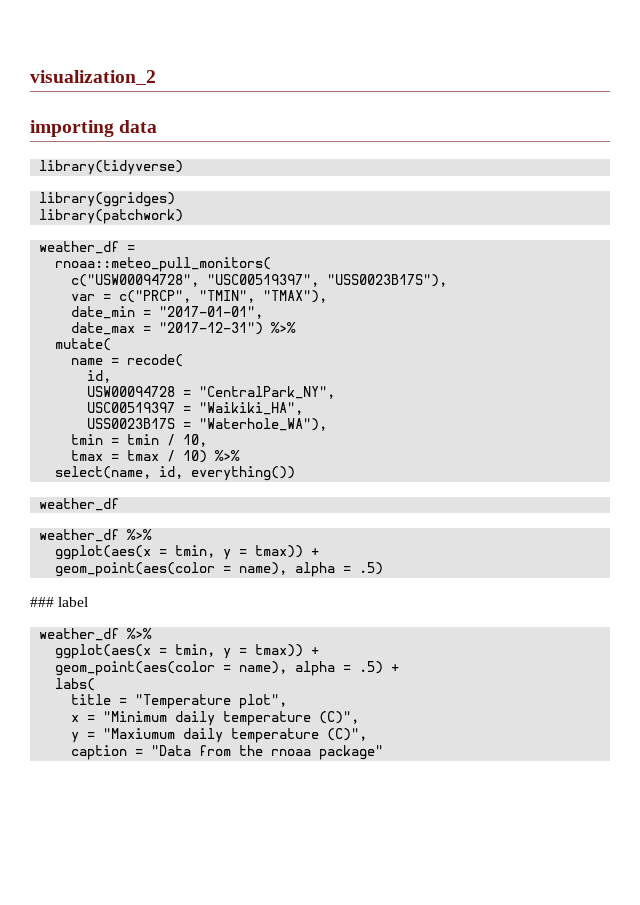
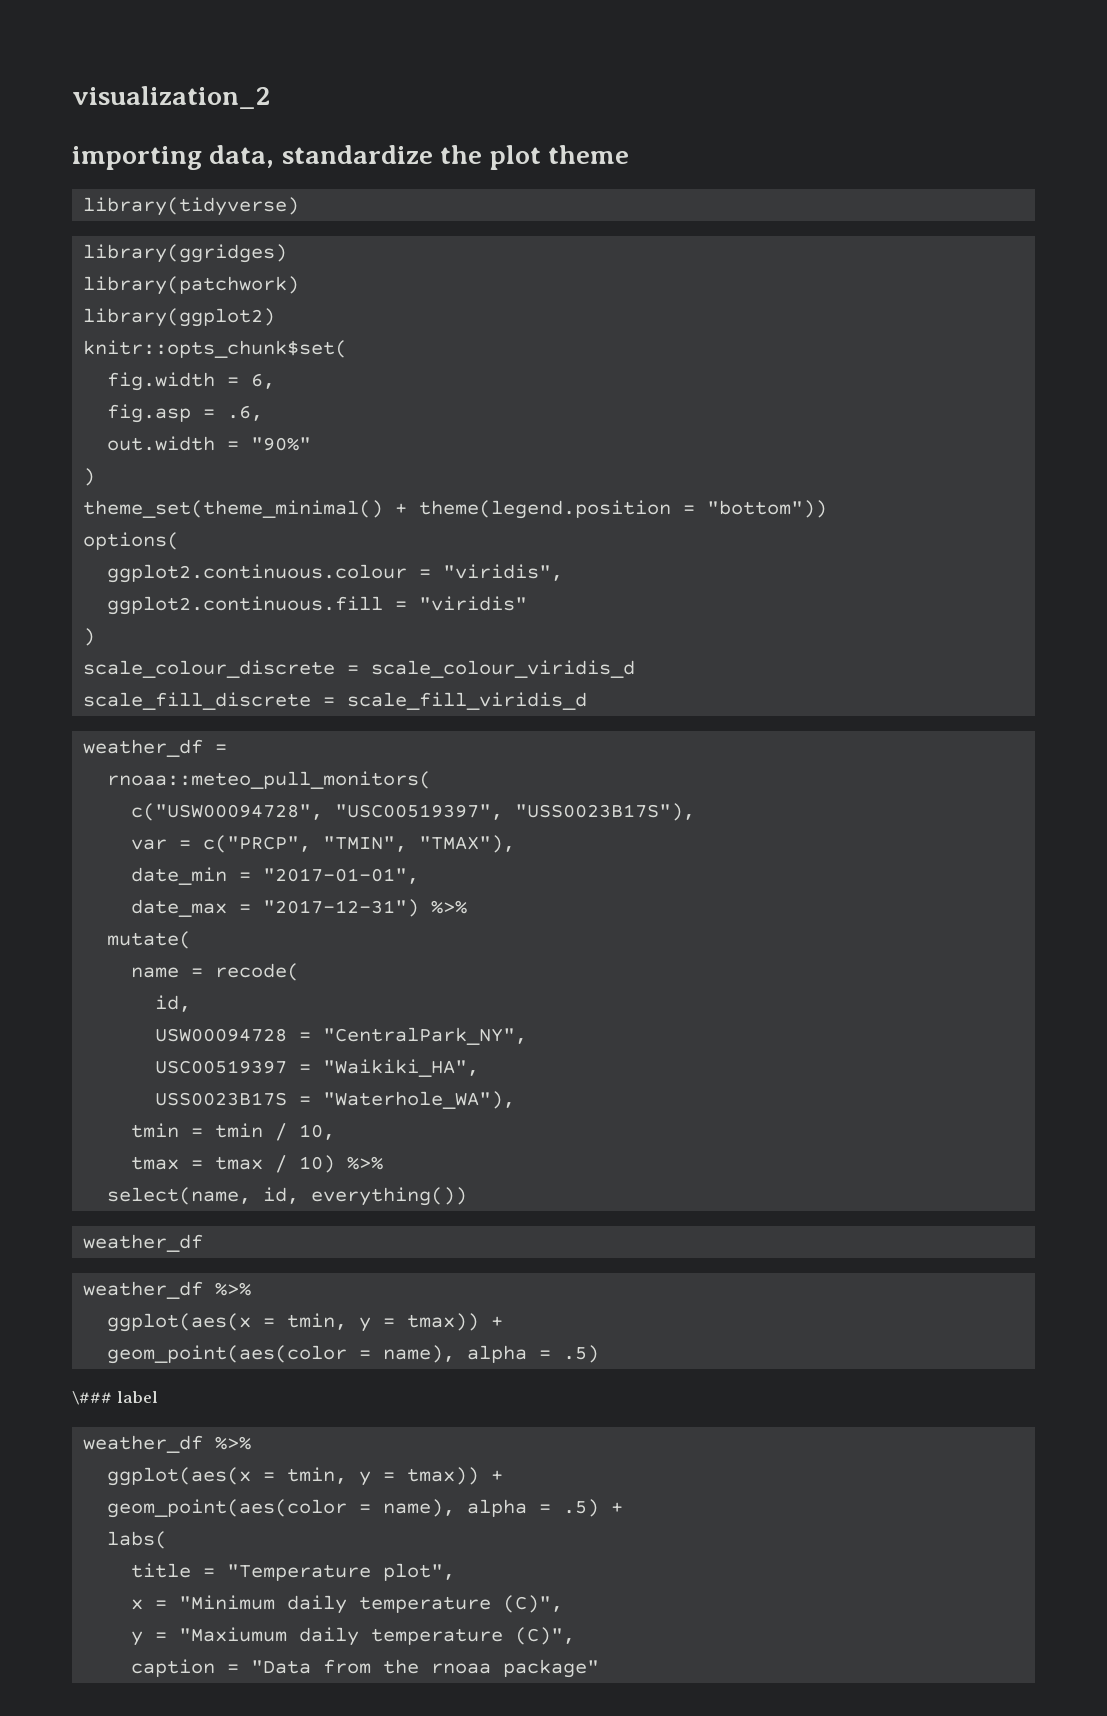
- importing data
+ importing data, standardize the plot theme
  library(tidyverse)
  library(ggridges)
  library(patchwork)
+ library(ggplot2)
+ knitr::opts_chunk$set(
+ fig.width = 6,
+ fig.asp = .6,
+ out.width = "90%"
+ )
+ theme_set(theme_minimal() + theme(legend.position = "bottom"))
+ options(
+ ggplot2.continuous.colour = "viridis",
+ ggplot2.continuous.fill = "viridis"
+ )
+ scale_colour_discrete = scale_colour_viridis_d
+ scale_fill_discrete = scale_fill_viridis_d
- ### label
+ \### label

